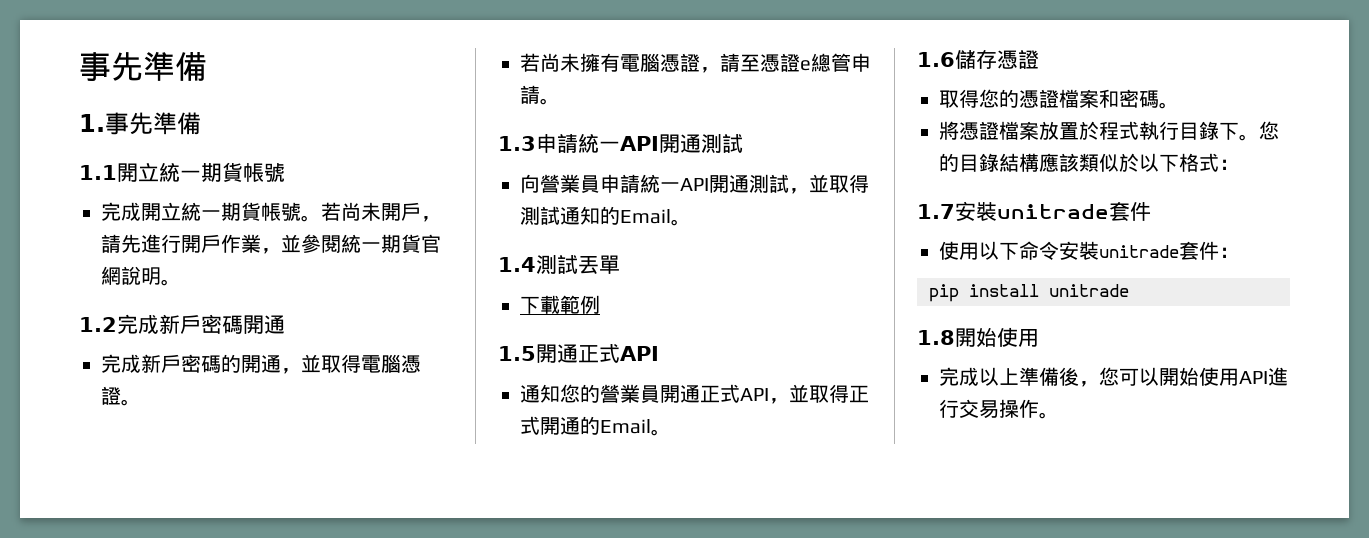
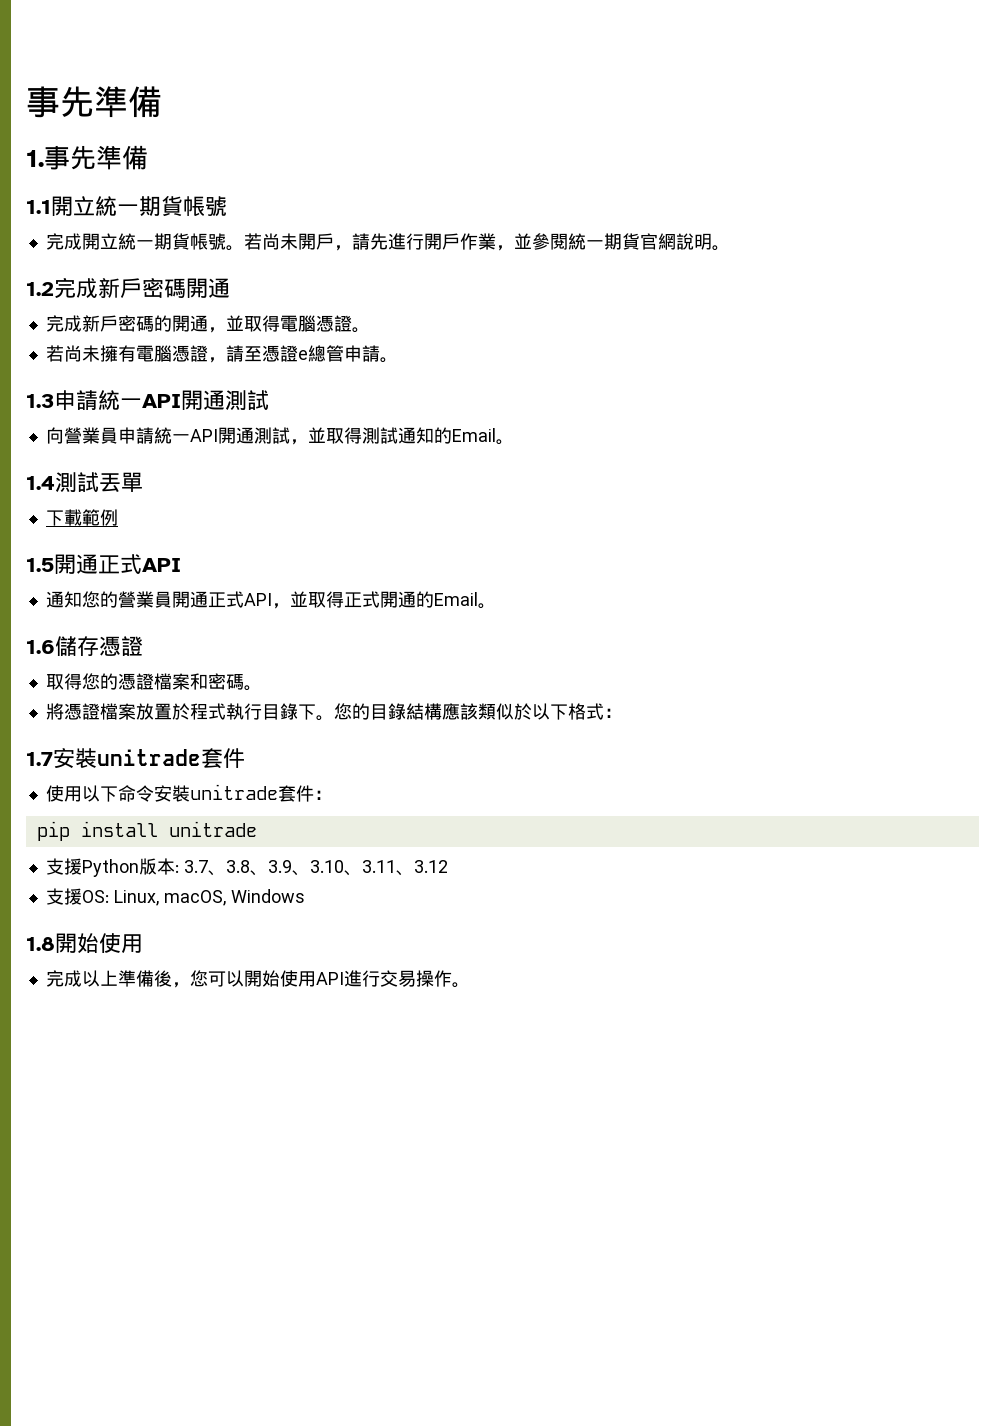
+ 支援Python版本: 3.7、3.8、3.9、3.10、3.11、3.12
+ 支援OS: Linux, macOS, Windows

